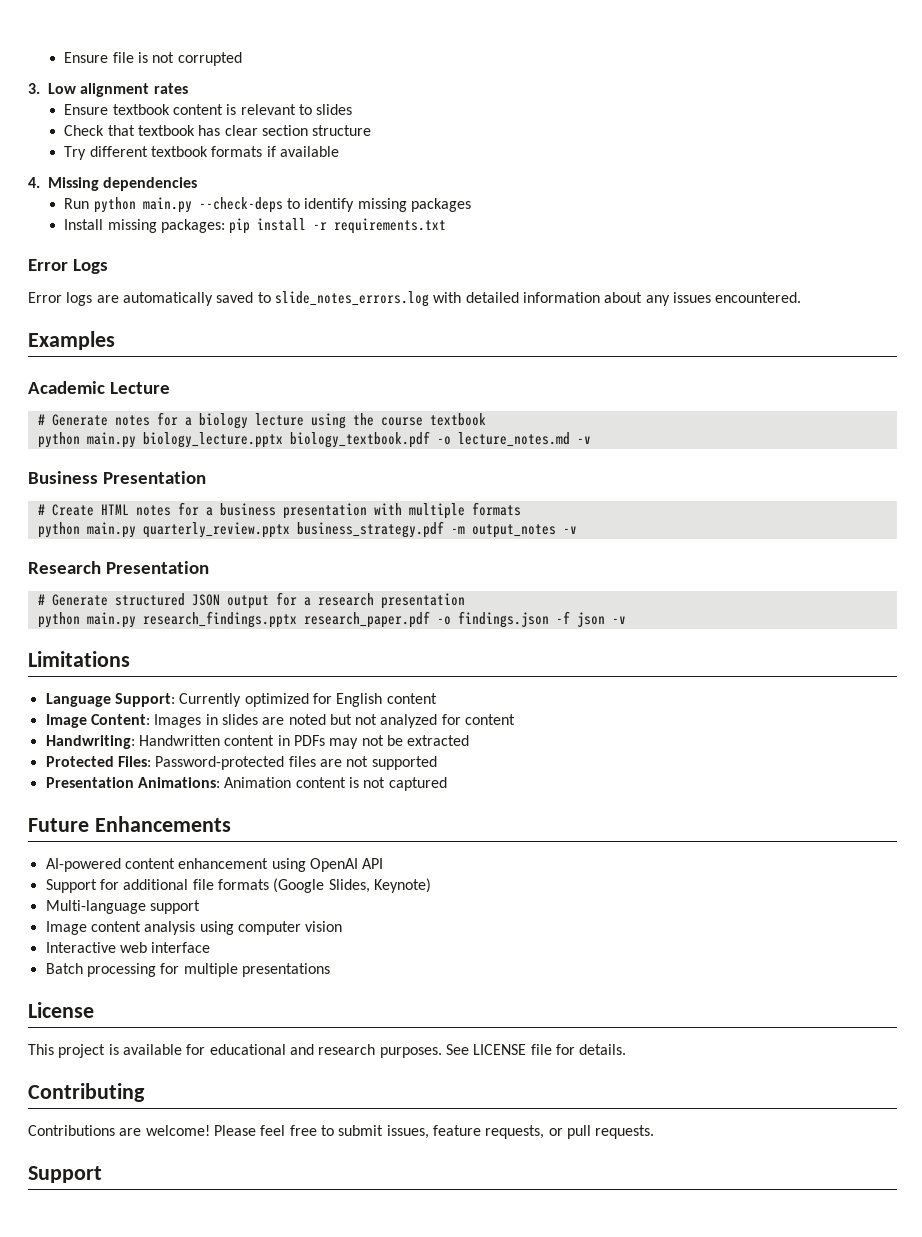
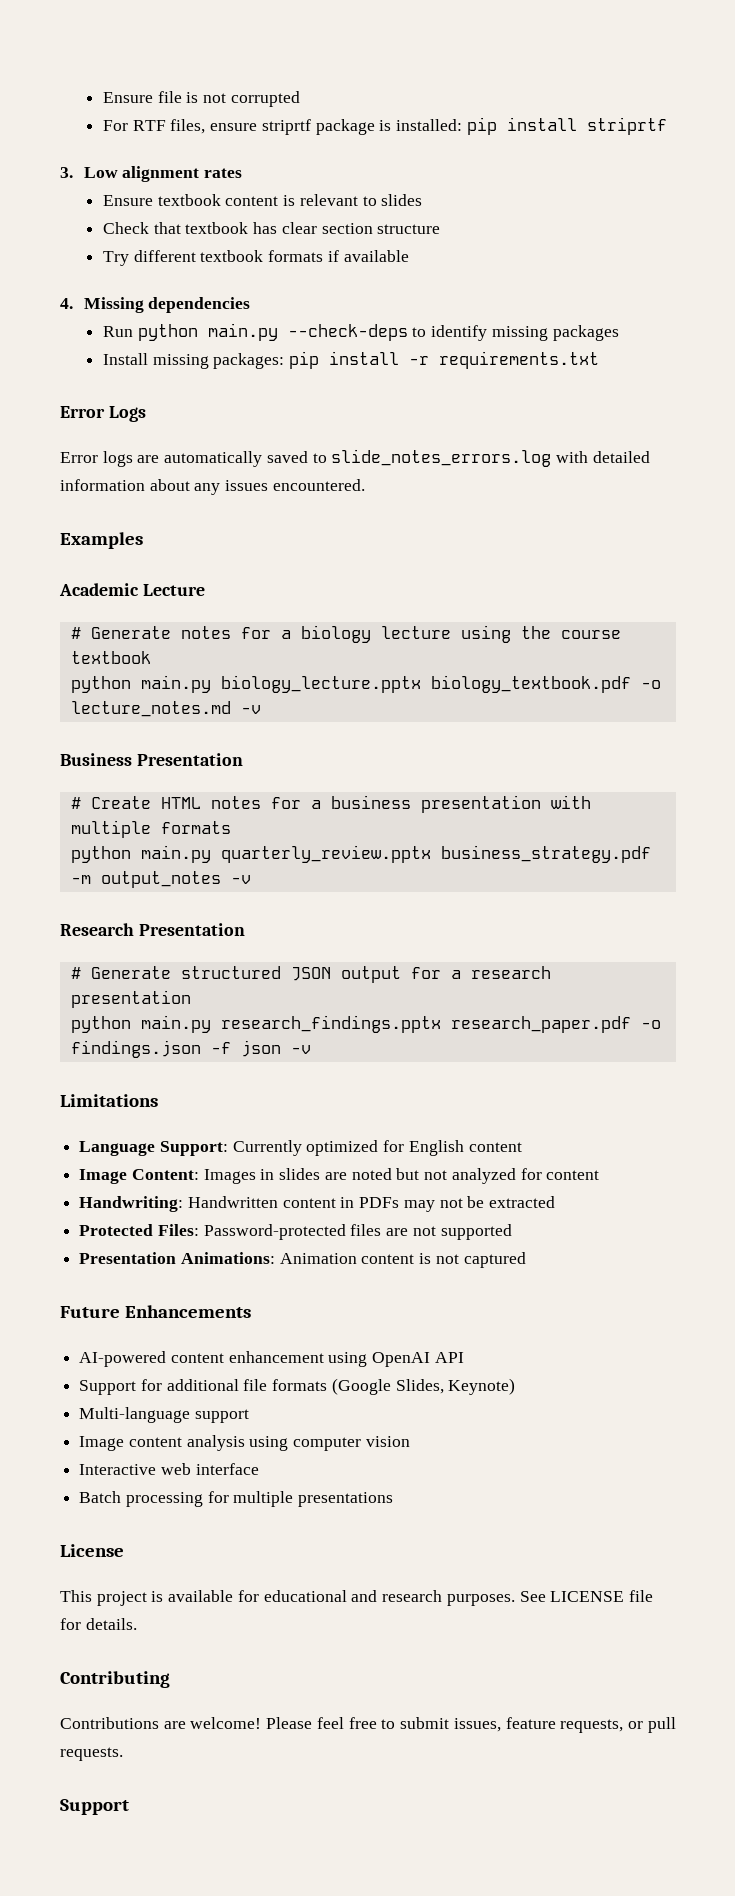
+ For RTF files, ensure striprtf package is installed: pip install striprtf

